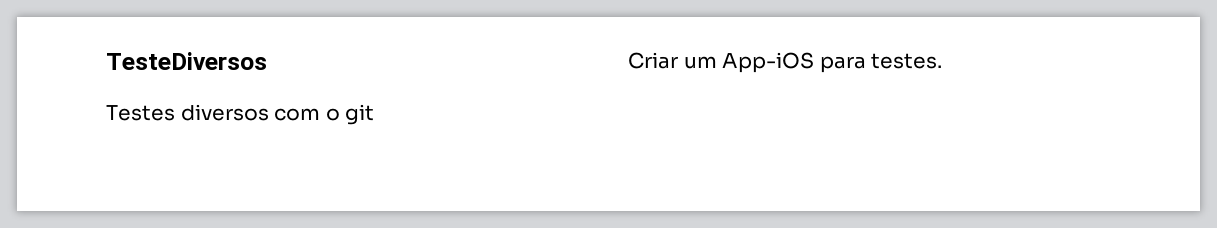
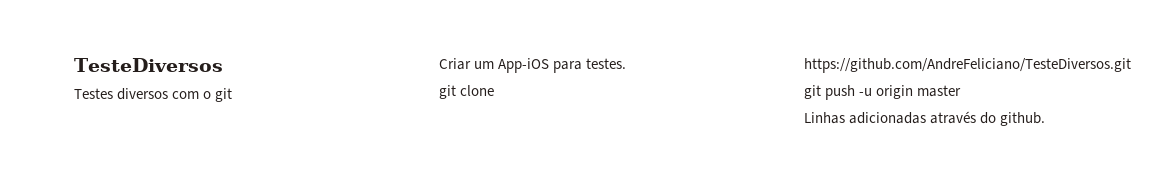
+ git clone https://github.com/AndreFeliciano/TesteDiversos.git
+ git push -u origin master
+ Linhas adicionadas através do github.

